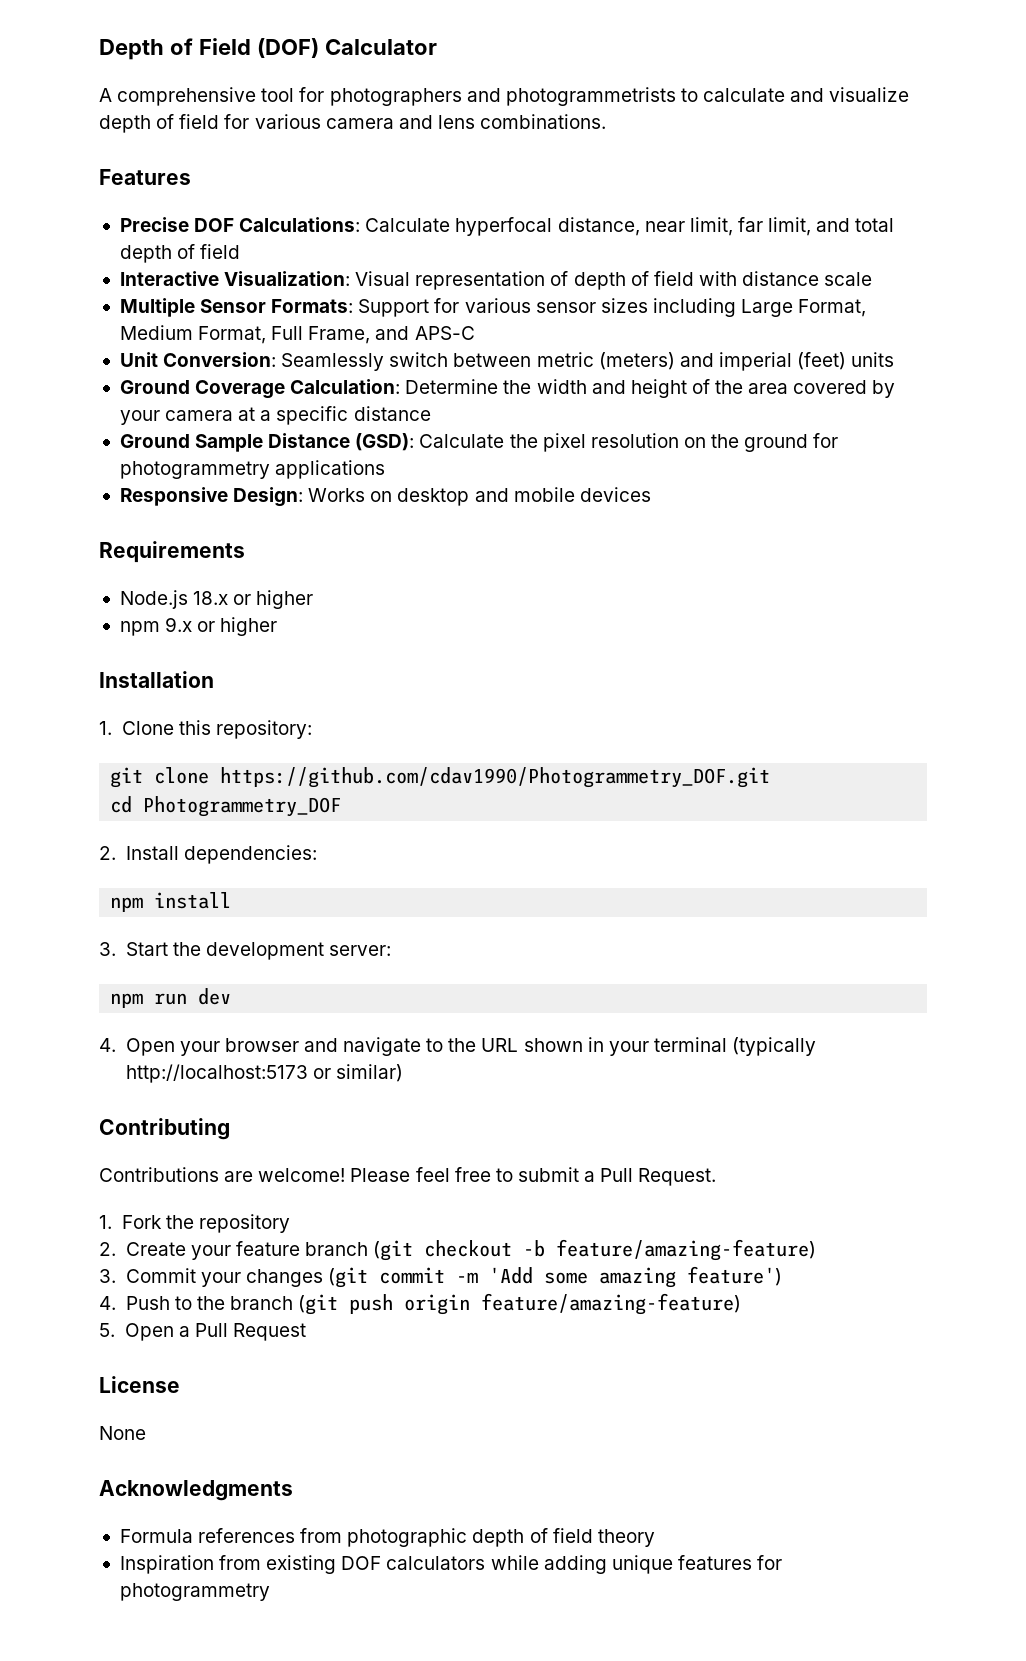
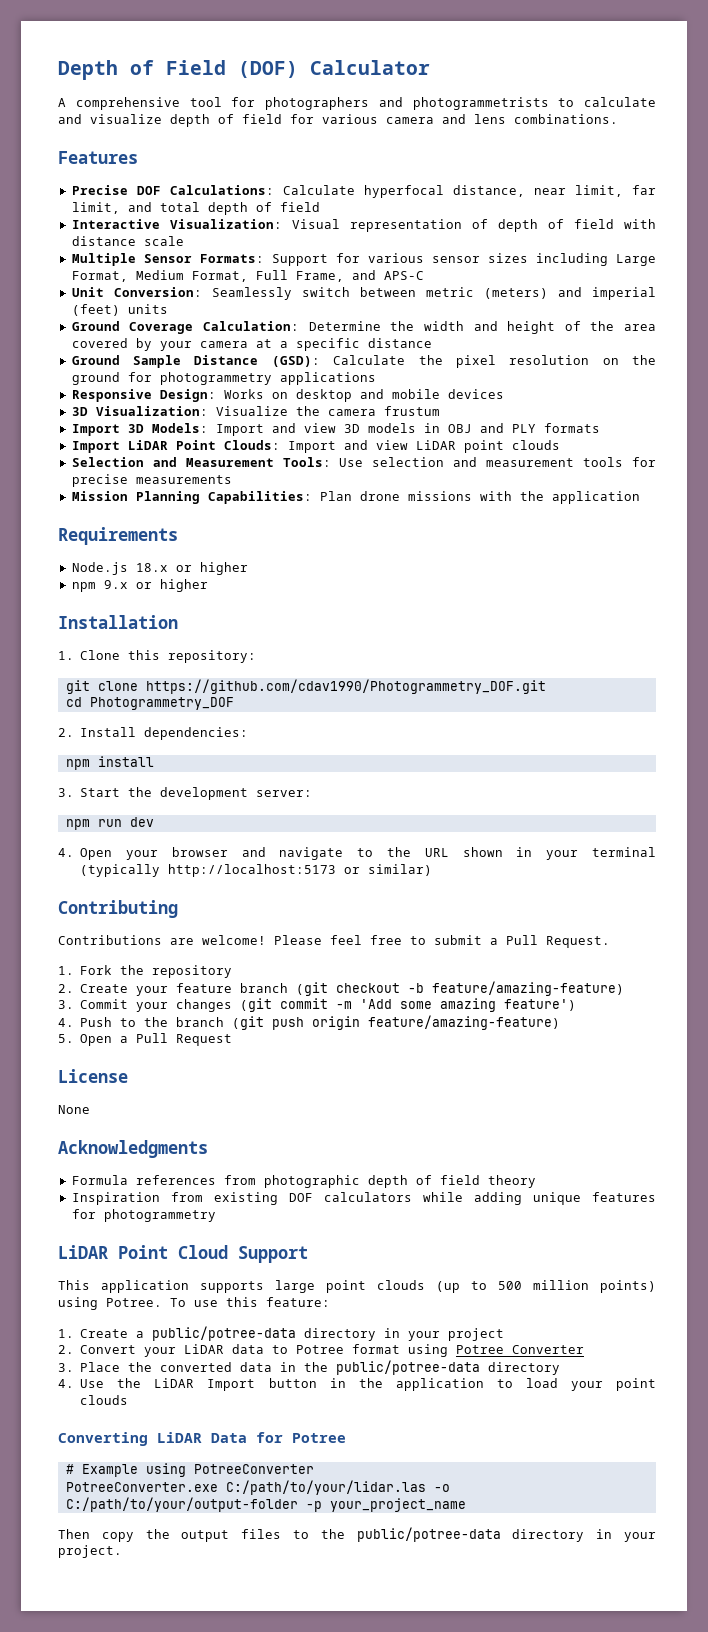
+ 3D Visualization: Visualize the camera frustum
+ Import 3D Models: Import and view 3D models in OBJ and PLY formats
+ Import LiDAR Point Clouds: Import and view LiDAR point clouds
+ Selection and Measurement Tools: Use selection and measurement tools for precise measurements
+ Mission Planning Capabilities: Plan drone missions with the application
+ LiDAR Point Cloud Support
+ This application supports large point clouds (up to 500 million points) using Potree. To use this feature:
+ 1. Create a public/potree-data directory in your project
+ 2. Convert your LiDAR data to Potree format using Potree Converter
+ 3. Place the converted data in the public/potree-data directory
+ 4. Use the LiDAR Import button in the application to load your point clouds
+ Converting LiDAR Data for Potree
+ # Example using PotreeConverter
+ PotreeConverter.exe C:/path/to/your/lidar.las -o C:/path/to/your/output-folder -p your_project_name
+ Then copy the output files to the public/potree-data directory in your project.

